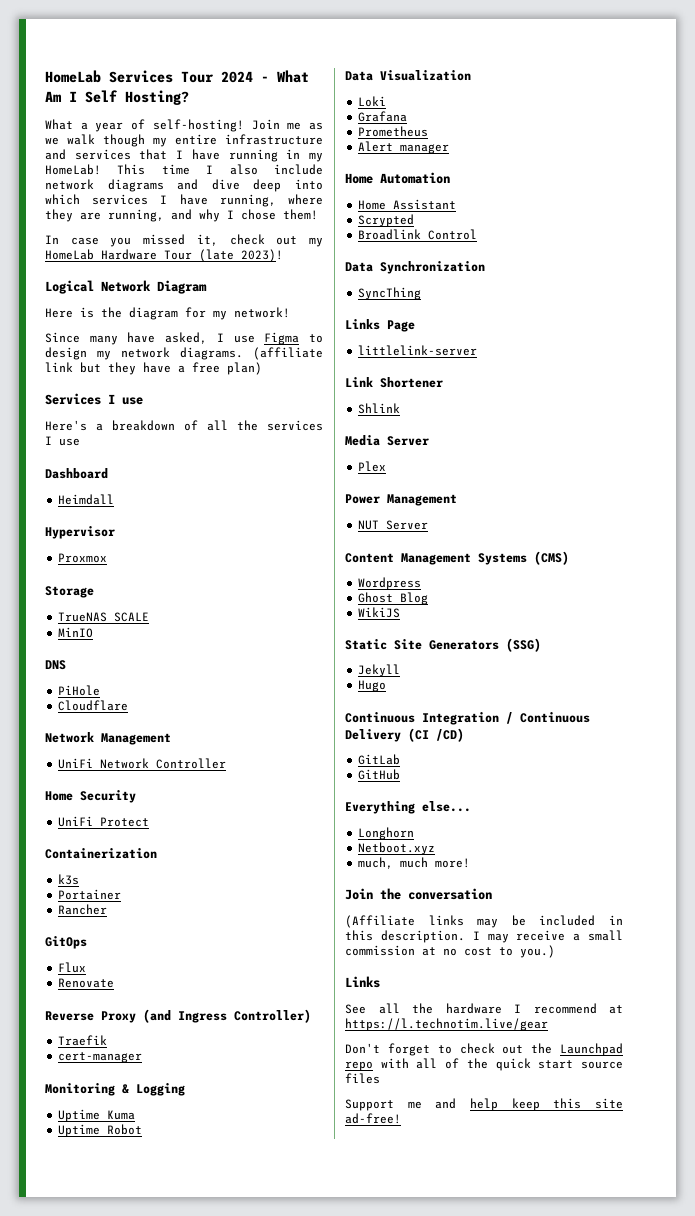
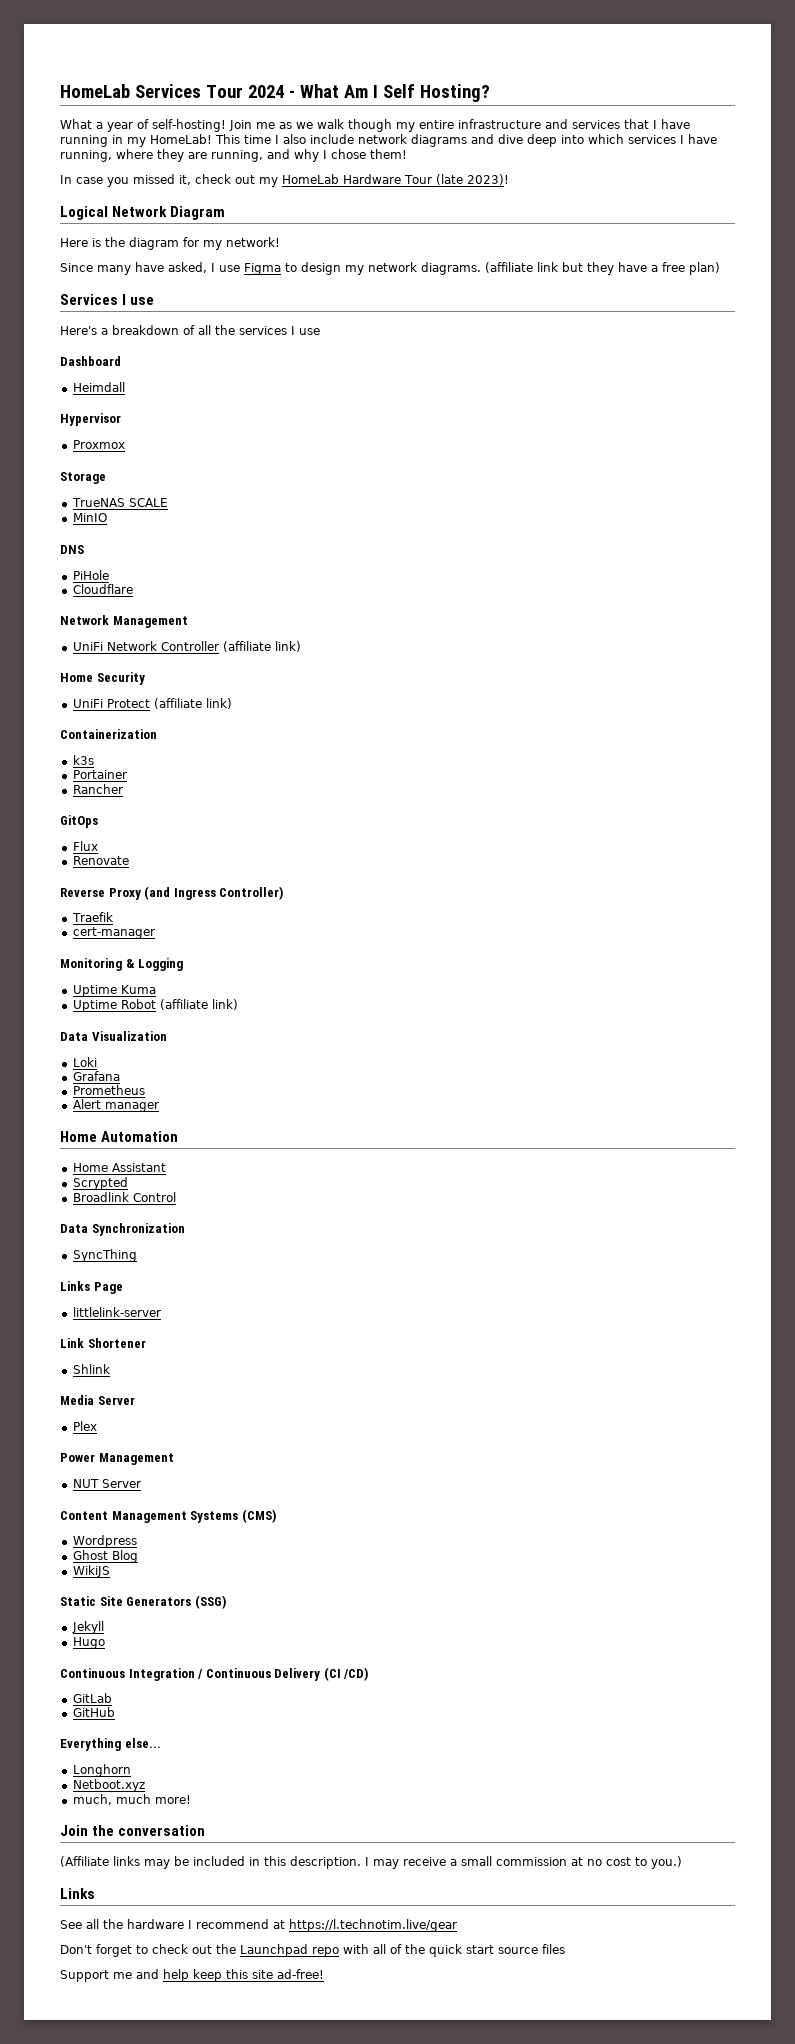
- UniFi Network Controller
+ UniFi Network Controller (affiliate link)
- UniFi Protect
+ UniFi Protect (affiliate link)
- Uptime Robot
+ Uptime Robot (affiliate link)

